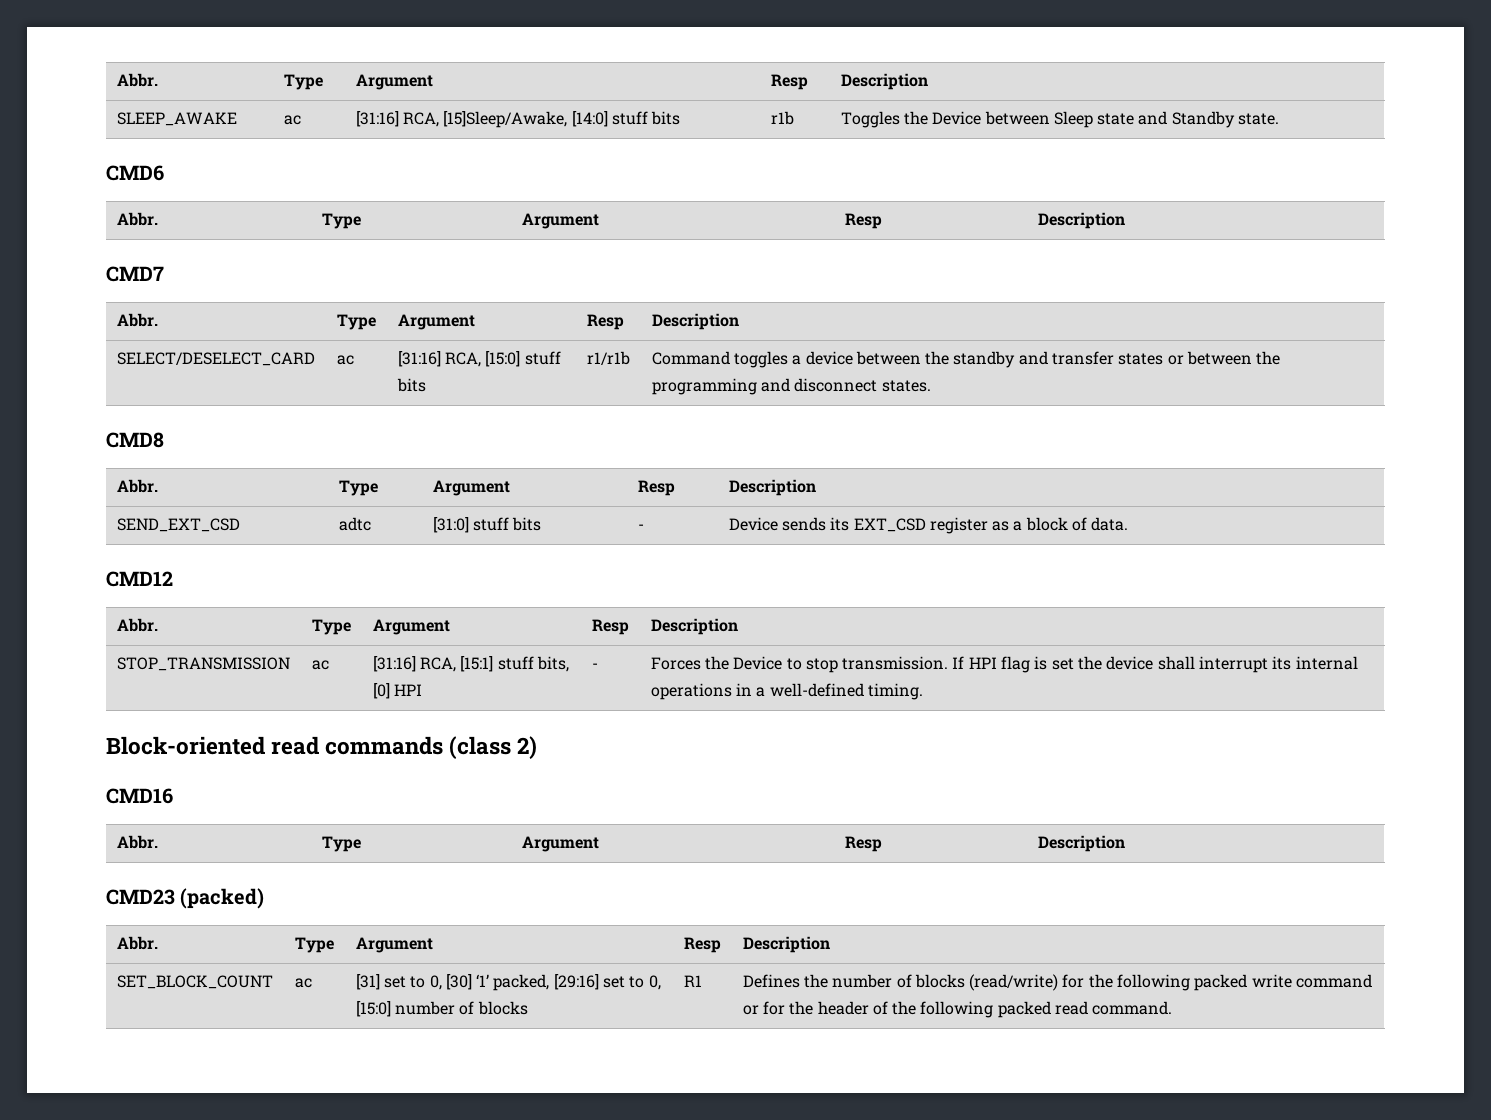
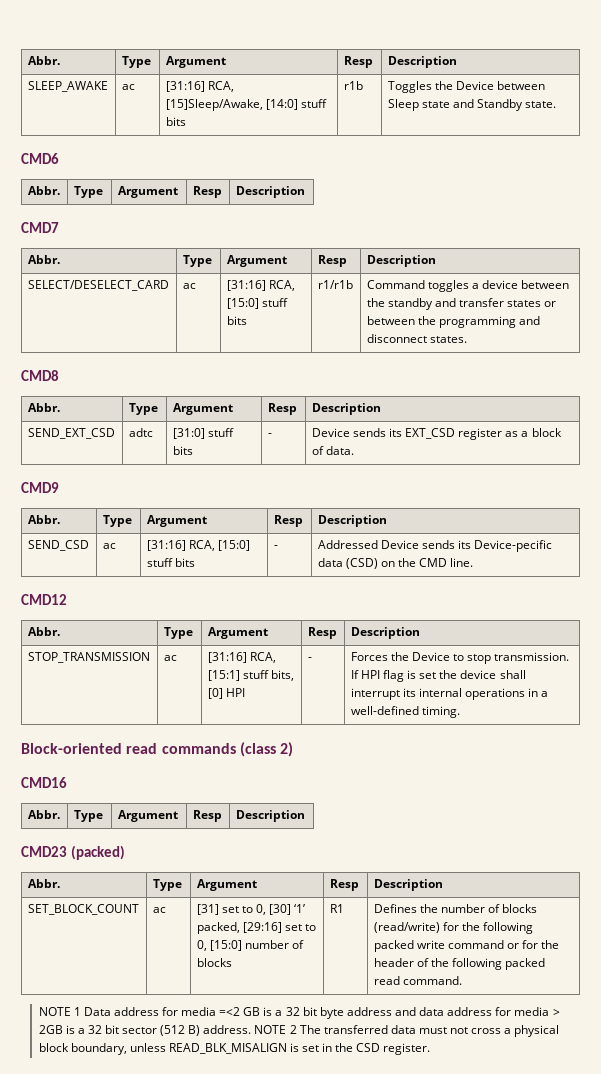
+ CMD9
+ Abbr. | Type | Argument | Resp | Description
+ SEND_CSD | ac | [31:16] RCA, [15:0] stuff bits | - | Addressed Device sends its Device-pecific data (CSD) on the CMD line.
+ NOTE 1 Data address for media =<2 GB is a 32 bit byte address and data address for media > 2GB is a 32 bit sector (512 B) address. NOTE 2 The transferred data must not cross a physical block boundary, unless READ_BLK_MISALIGN is set in the CSD register.

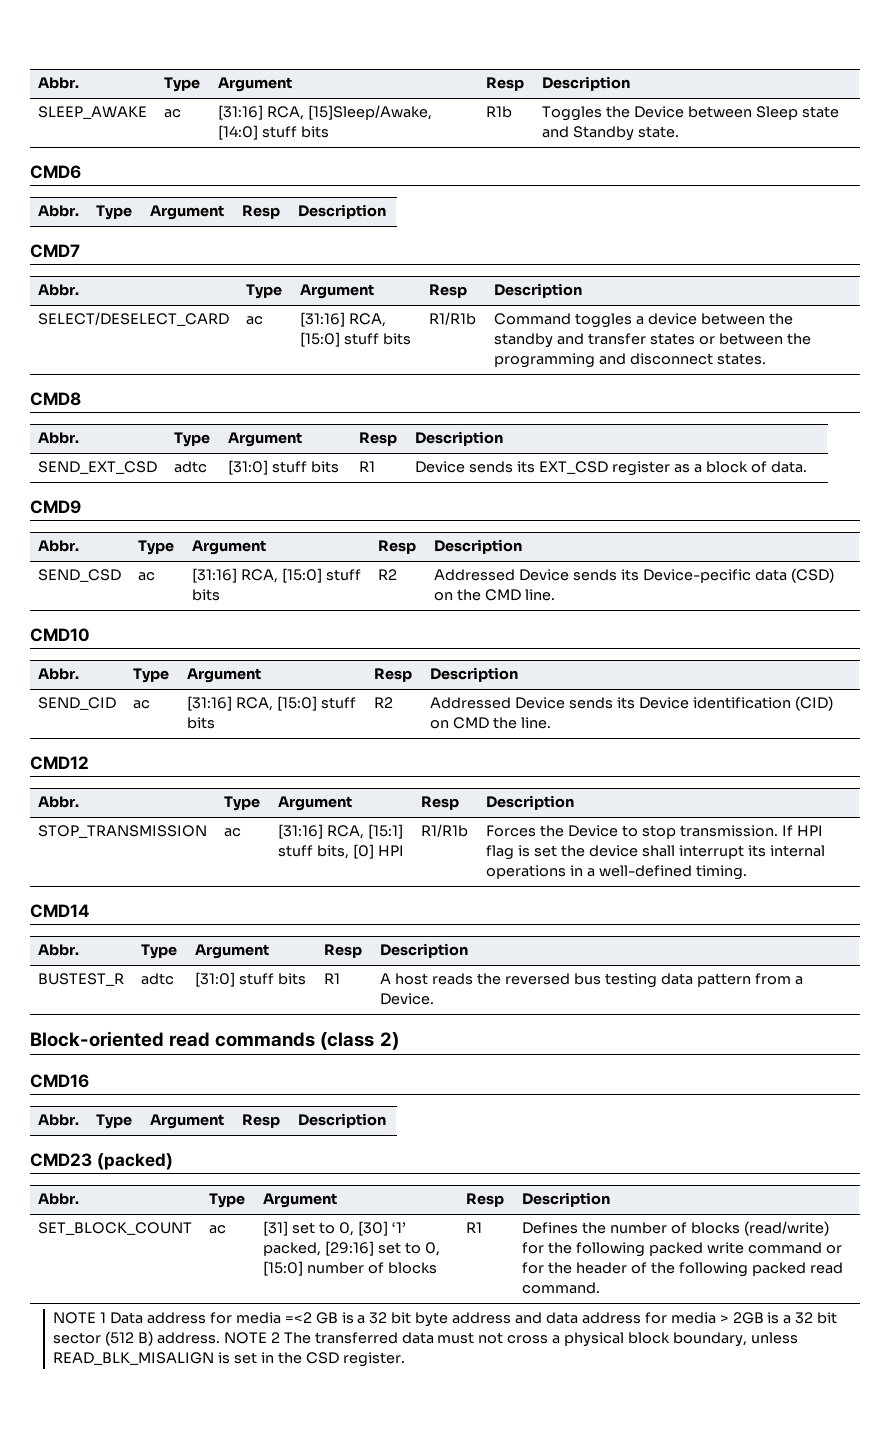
- SLEEP_AWAKE | ac | [31:16] RCA, [15]Sleep/Awake, [14:0] stuff bits | r1b | Toggles the Device between Sleep state and Standby state.
+ SLEEP_AWAKE | ac | [31:16] RCA, [15]Sleep/Awake, [14:0] stuff bits | R1b | Toggles the Device between Sleep state and Standby state.
- SELECT/DESELECT_CARD | ac | [31:16] RCA, [15:0] stuff bits | r1/r1b | Command toggles a device between the standby and transfer states or between the programming and disconnect states.
+ SELECT/DESELECT_CARD | ac | [31:16] RCA, [15:0] stuff bits | R1/R1b | Command toggles a device between the standby and transfer states or between the programming and disconnect states.
- SEND_EXT_CSD | adtc | [31:0] stuff bits | - | Device sends its EXT_CSD register as a block of data.
+ SEND_EXT_CSD | adtc | [31:0] stuff bits | R1 | Device sends its EXT_CSD register as a block of data.
- SEND_CSD | ac | [31:16] RCA, [15:0] stuff bits | - | Addressed Device sends its Device-pecific data (CSD) on the CMD line.
+ SEND_CSD | ac | [31:16] RCA, [15:0] stuff bits | R2 | Addressed Device sends its Device-pecific data (CSD) on the CMD line.
+ CMD10
+ Abbr. | Type | Argument | Resp | Description
+ SEND_CID | ac | [31:16] RCA, [15:0] stuff bits | R2 | Addressed Device sends its Device identification (CID) on CMD the line.
- STOP_TRANSMISSION | ac | [31:16] RCA, [15:1] stuff bits, [0] HPI | - | Forces the Device to stop transmission. If HPI flag is set the device shall interrupt its internal operations in a well-defined timing.
+ STOP_TRANSMISSION | ac | [31:16] RCA, [15:1] stuff bits, [0] HPI | R1/R1b | Forces the Device to stop transmission. If HPI flag is set the device shall interrupt its internal operations in a well-defined timing.
+ CMD14
+ Abbr. | Type | Argument | Resp | Description
+ BUSTEST_R | adtc | [31:0] stuff bits | R1 | A host reads the reversed bus testing data pattern from a Device.

